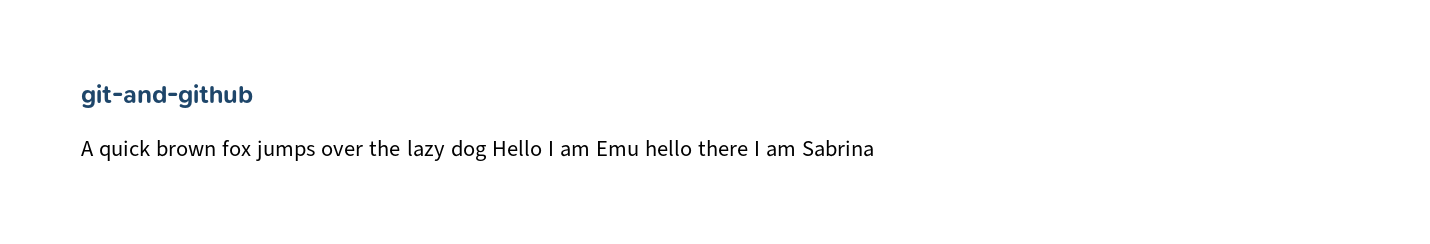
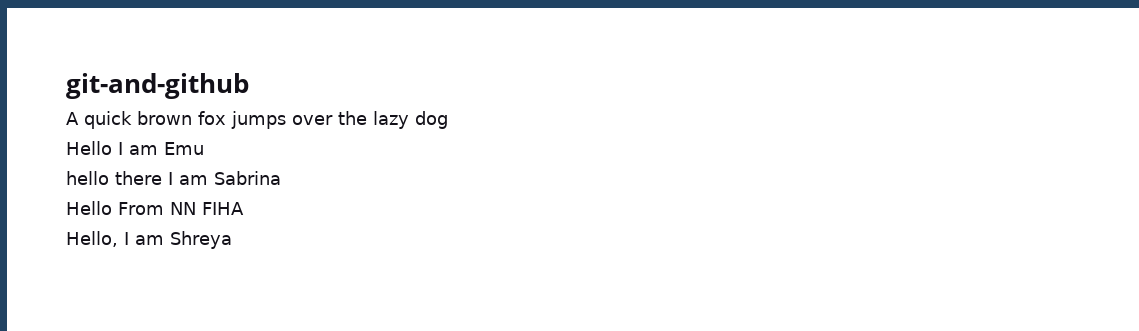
- A quick brown fox jumps over the lazy dog Hello I am Emu hello there I am Sabrina
+ A quick brown fox jumps over the lazy dog
+ Hello I am Emu
+ hello there I am Sabrina
+ Hello From NN FIHA
+ Hello, I am Shreya

